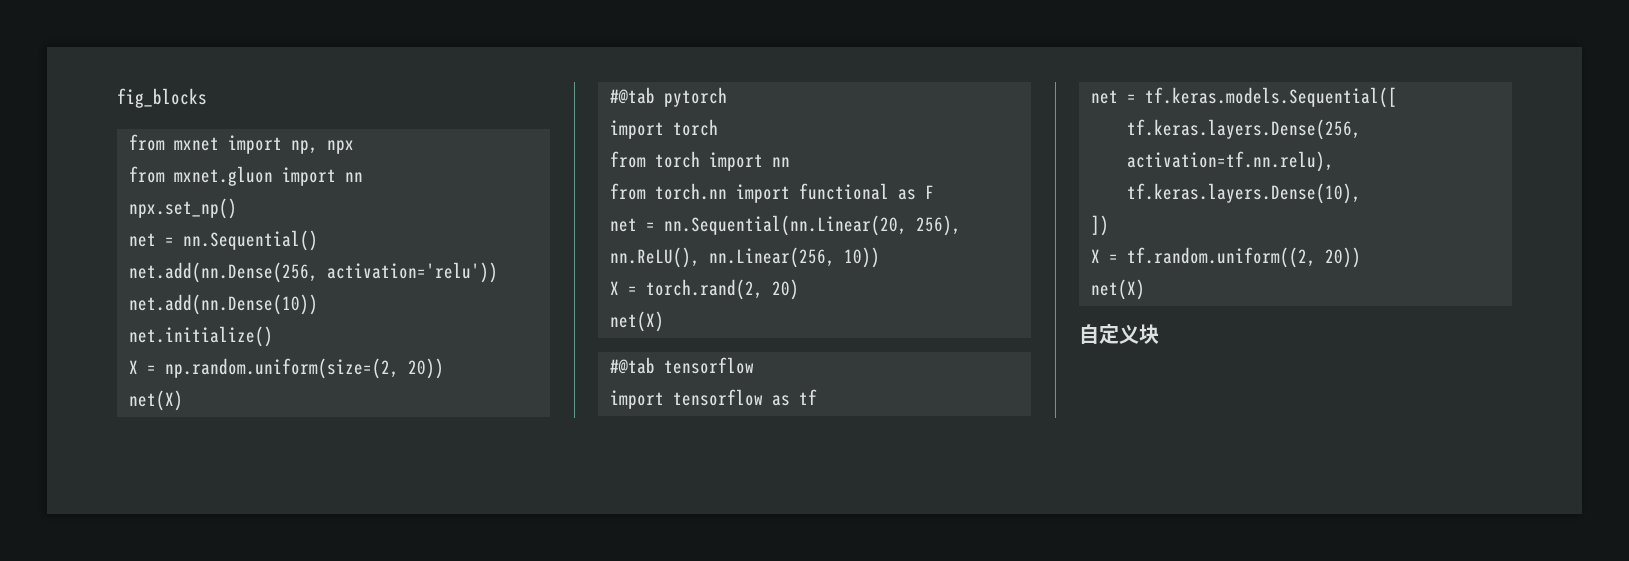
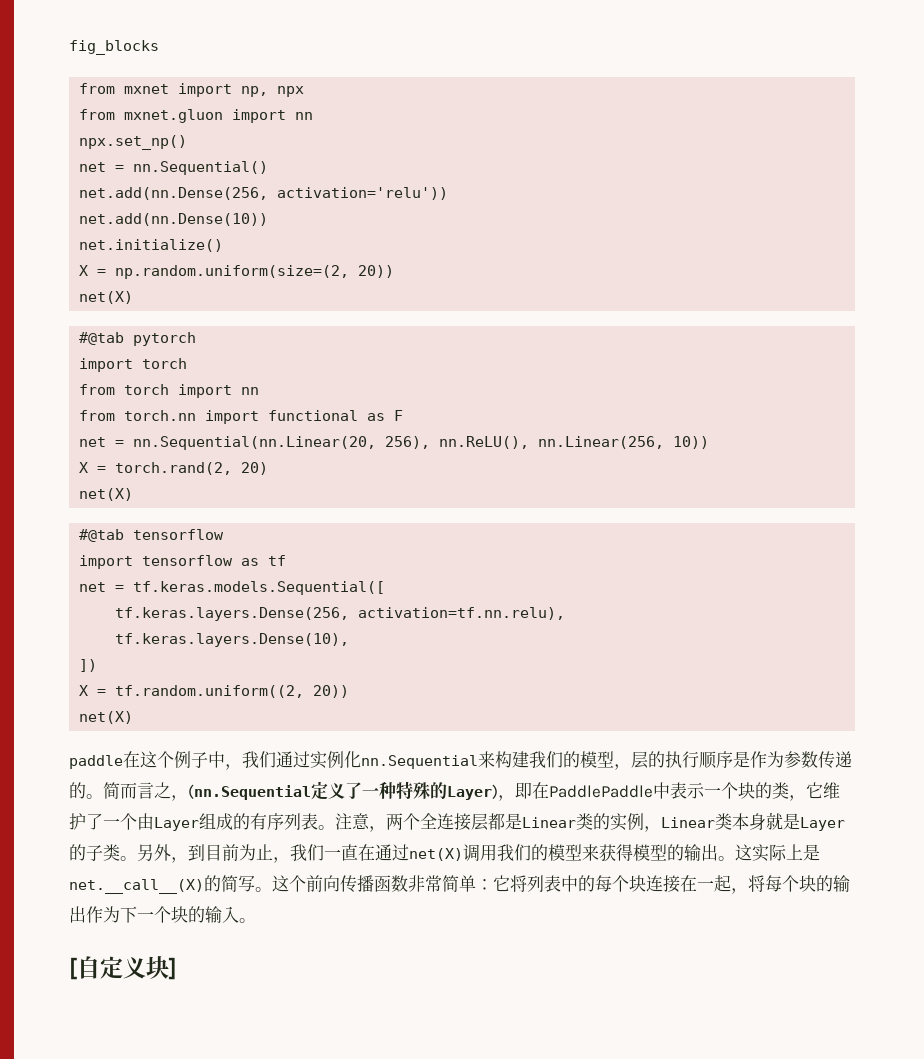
- 自定义块
+ paddle在这个例子中，我们通过实例化nn.Sequential来构建我们的模型，层的执行顺序是作为参数传递的。简而言之，(nn.Sequential定义了一种特殊的Layer)，即在PaddlePaddle中表示一个块的类，它维护了一个由Layer组成的有序列表。注意，两个全连接层都是Linear类的实例，Linear类本身就是Layer的子类。另外，到目前为止，我们一直在通过net(X)调用我们的模型来获得模型的输出。这实际上是net.__call__(X)的简写。这个前向传播函数非常简单：它将列表中的每个块连接在一起，将每个块的输出作为下一个块的输入。
+ [自定义块]

